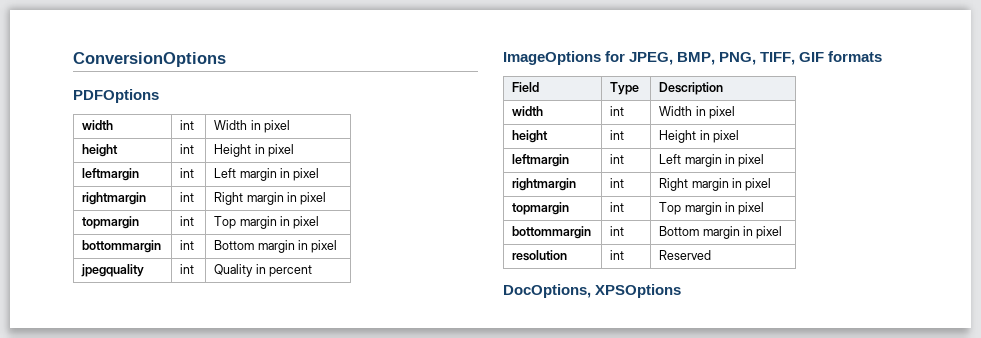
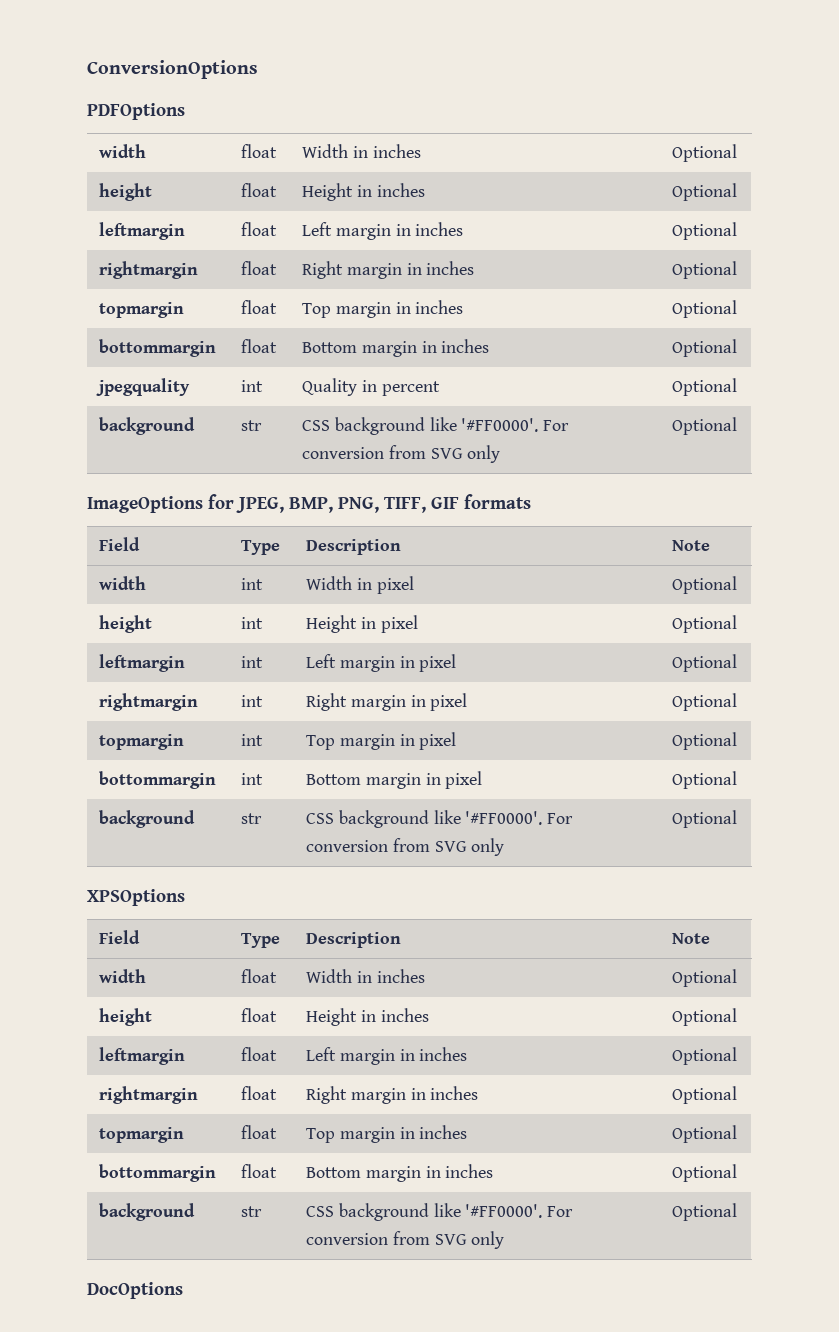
  PDFOptions
- width | int | Width in pixel
- height | int | Height in pixel
- leftmargin | int | Left margin in pixel
- rightmargin | int | Right margin in pixel
- topmargin | int | Top margin in pixel
- bottommargin | int | Bottom margin in pixel
+ width | float | Width in inches | Optional
+ height | float | Height in inches | Optional
+ leftmargin | float | Left margin in inches | Optional
+ rightmargin | float | Right margin in inches | Optional
+ topmargin | float | Top margin in inches | Optional
+ bottommargin | float | Bottom margin in inches | Optional
- jpegquality | int | Quality in percent
+ jpegquality | int | Quality in percent | Optional
+ background | str | CSS background like '#FF0000'. For conversion from SVG only | Optional
  ImageOptions for JPEG, BMP, PNG, TIFF, GIF formats
- Field | Type | Description
- width | int | Width in pixel
- height | int | Height in pixel
- leftmargin | int | Left margin in pixel
- rightmargin | int | Right margin in pixel
- topmargin | int | Top margin in pixel
- bottommargin | int | Bottom margin in pixel
- resolution | int | Reserved
- DocOptions, XPSOptions
+ Field | Type | Description | Note
+ width | int | Width in pixel | Optional
+ height | int | Height in pixel | Optional
+ leftmargin | int | Left margin in pixel | Optional
+ rightmargin | int | Right margin in pixel | Optional
+ topmargin | int | Top margin in pixel | Optional
+ bottommargin | int | Bottom margin in pixel | Optional
+ background | str | CSS background like '#FF0000'. For conversion from SVG only | Optional
+ XPSOptions
+ Field | Type | Description | Note
+ width | float | Width in inches | Optional
+ height | float | Height in inches | Optional
+ leftmargin | float | Left margin in inches | Optional
+ rightmargin | float | Right margin in inches | Optional
+ topmargin | float | Top margin in inches | Optional
+ bottommargin | float | Bottom margin in inches | Optional
+ background | str | CSS background like '#FF0000'. For conversion from SVG only | Optional
+ DocOptions

